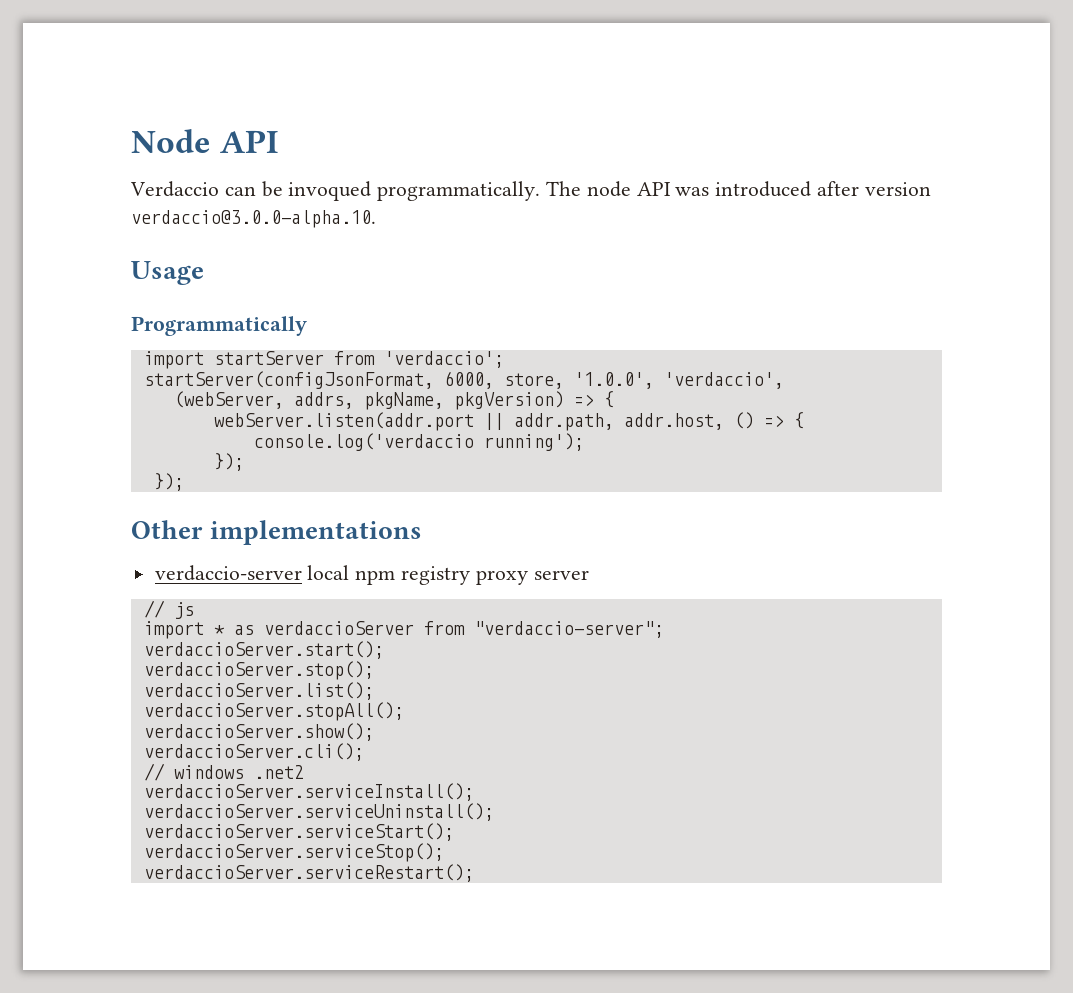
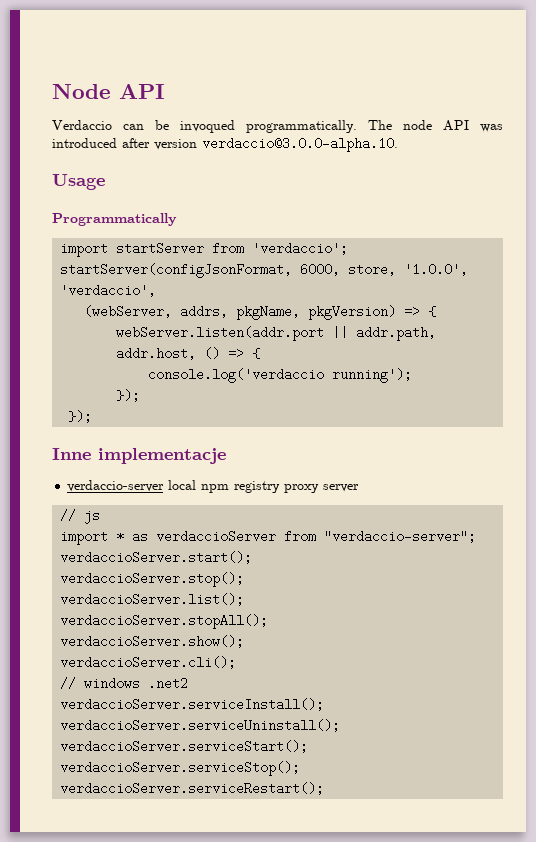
- Other implementations
+ Inne implementacje

